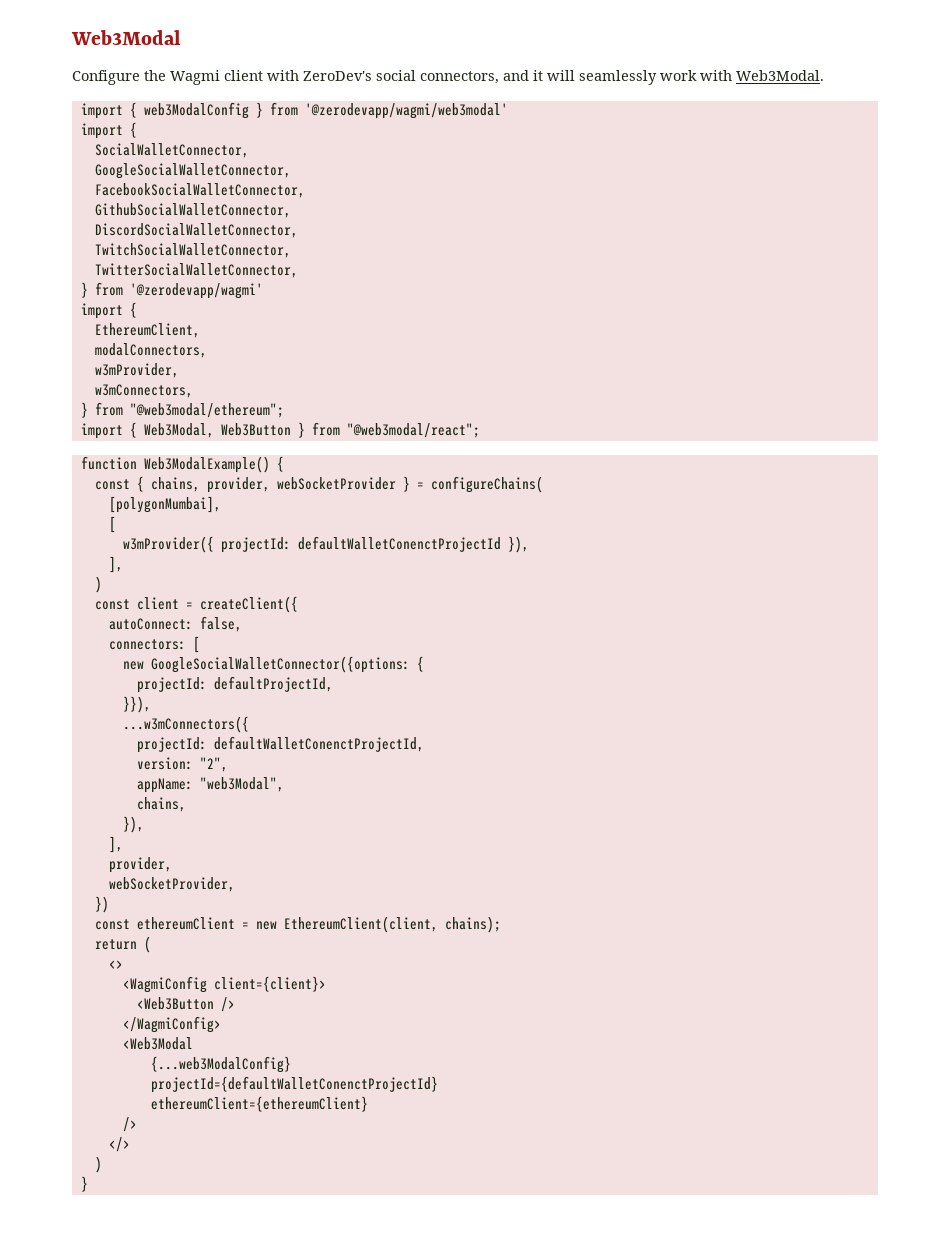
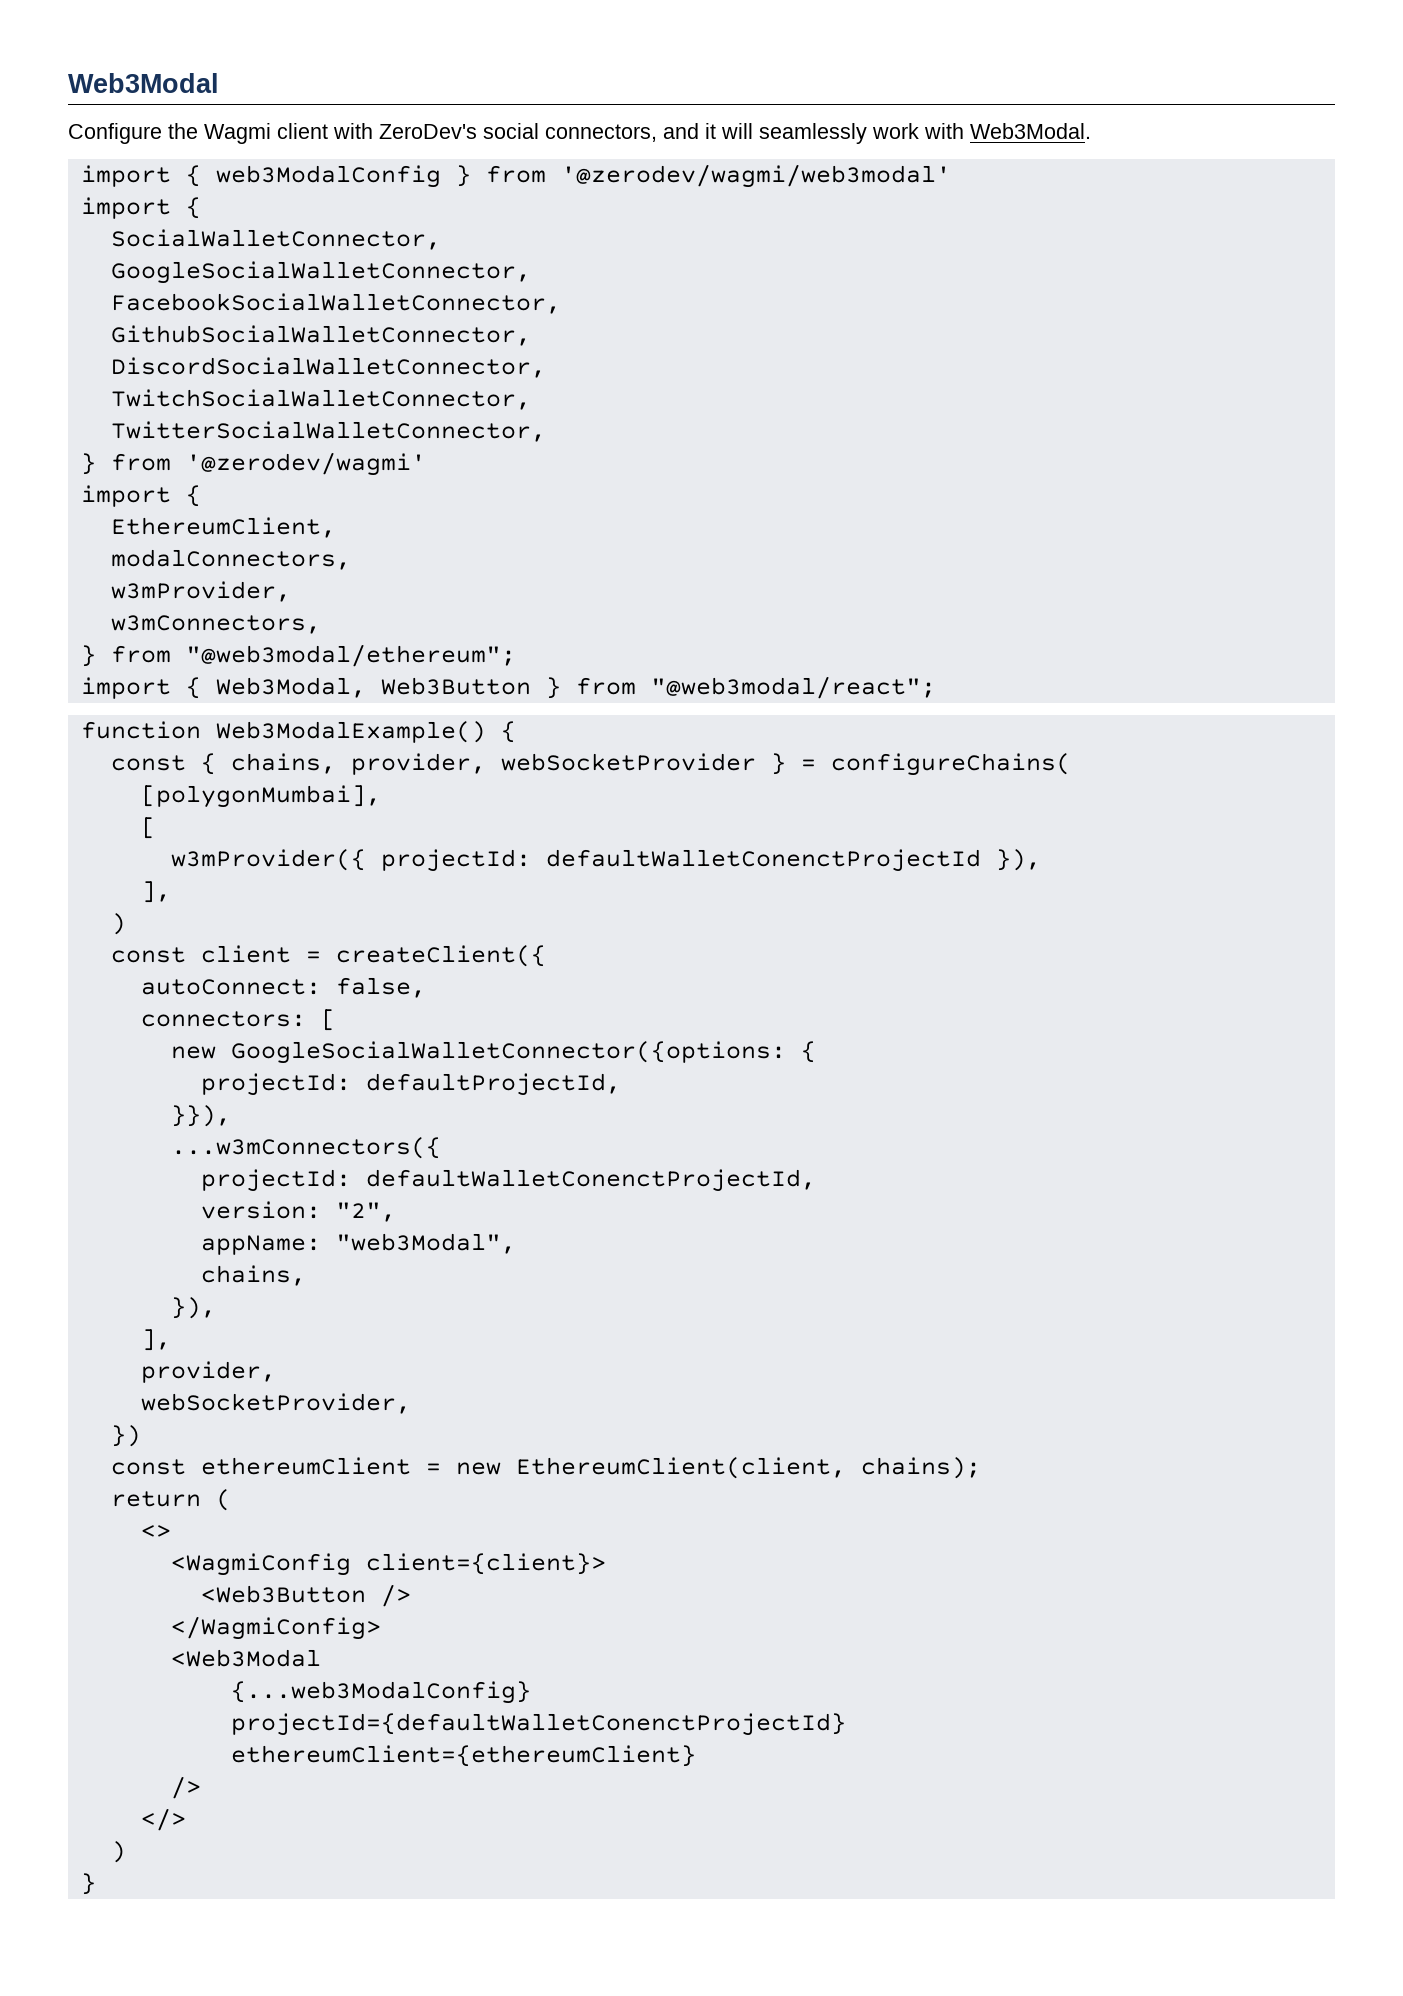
- import { web3ModalConfig } from '@zerodevapp/wagmi/web3modal'
+ import { web3ModalConfig } from '@zerodev/wagmi/web3modal'
- } from '@zerodevapp/wagmi'
+ } from '@zerodev/wagmi'

